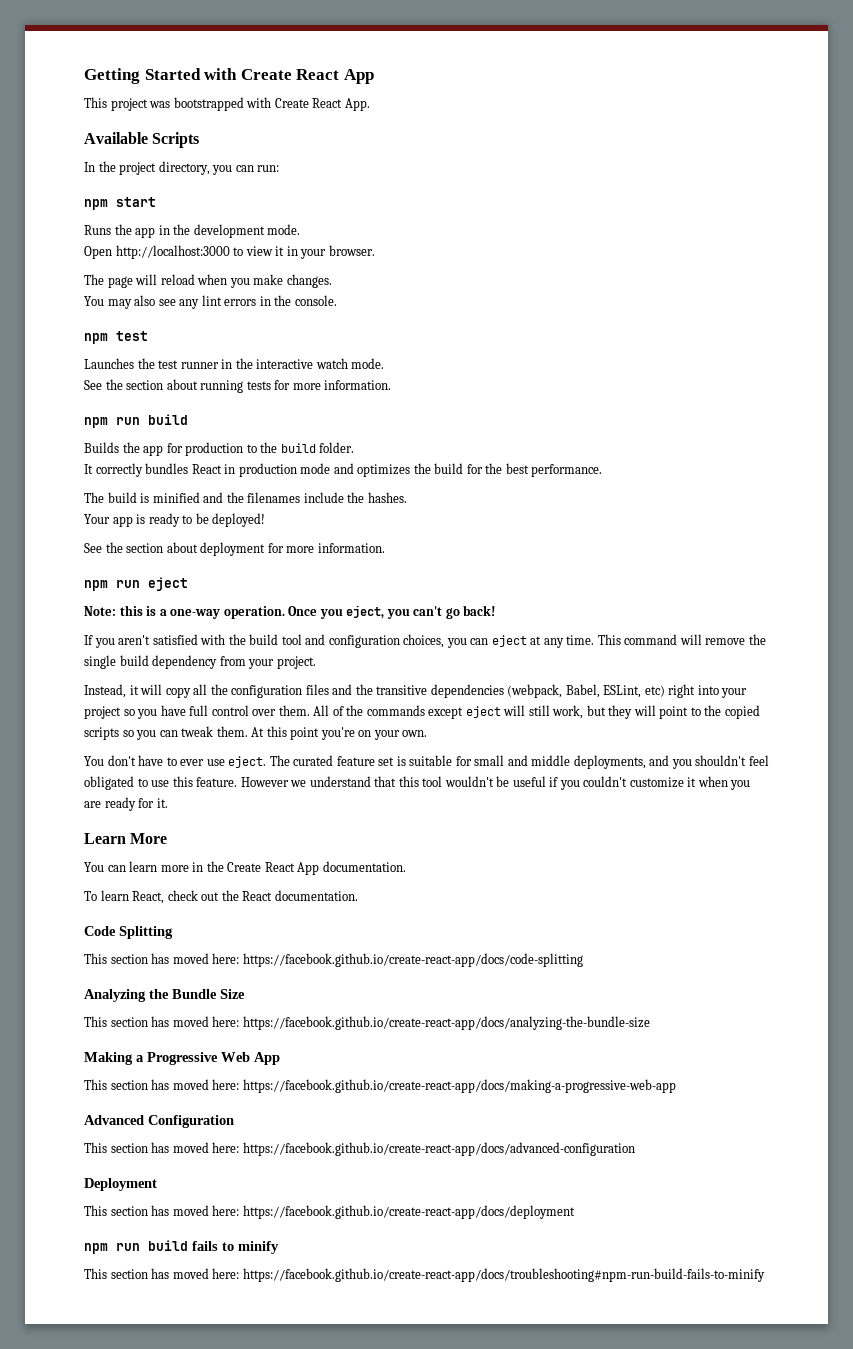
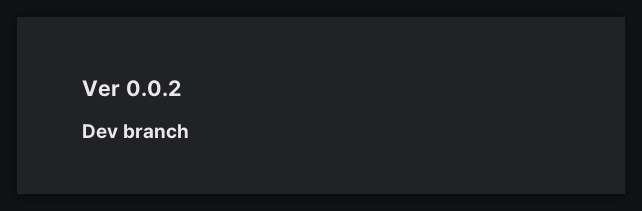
- Getting Started with Create React App
- This project was bootstrapped with Create React App.
- Available Scripts
- In the project directory, you can run:
- npm start
- Runs the app in the development mode.
- Open http://localhost:3000 to view it in your browser.
- The page will reload when you make changes.
- You may also see any lint errors in the console.
- npm test
- Launches the test runner in the interactive watch mode.
- See the section about running tests for more information.
- npm run build
- Builds the app for production to the build folder.
- It correctly bundles React in production mode and optimizes the build for the best performance.
- The build is minified and the filenames include the hashes.
- Your app is ready to be deployed!
- See the section about deployment for more information.
- npm run eject
- Note: this is a one-way operation. Once you eject, you can't go back!
- If you aren't satisfied with the build tool and configuration choices, you can eject at any time. This command will remove the single build dependency from your project.
- Instead, it will copy all the configuration files and the transitive dependencies (webpack, Babel, ESLint, etc) right into your project so you have full control over them. All of the commands except eject will still work, but they will point to the copied scripts so you can tweak them. At this point you're on your own.
- You don't have to ever use eject. The curated feature set is suitable for small and middle deployments, and you shouldn't feel obligated to use this feature. However we understand that this tool wouldn't be useful if you couldn't customize it when you are ready for it.
- Learn More
- You can learn more in the Create React App documentation.
- To learn React, check out the React documentation.
- Code Splitting
- This section has moved here: https://facebook.github.io/create-react-app/docs/code-splitting
- Analyzing the Bundle Size
- This section has moved here: https://facebook.github.io/create-react-app/docs/analyzing-the-bundle-size
- Making a Progressive Web App
- This section has moved here: https://facebook.github.io/create-react-app/docs/making-a-progressive-web-app
- Advanced Configuration
- This section has moved here: https://facebook.github.io/create-react-app/docs/advanced-configuration
- Deployment
- This section has moved here: https://facebook.github.io/create-react-app/docs/deployment
- npm run build fails to minify
- This section has moved here: https://facebook.github.io/create-react-app/docs/troubleshooting#npm-run-build-fails-to-minify
+ Ver 0.0.2
+ Dev branch

